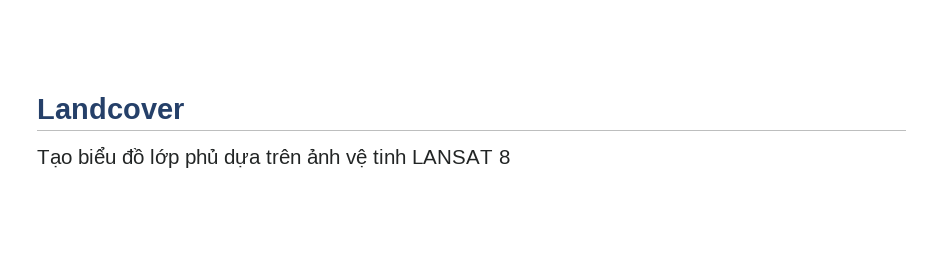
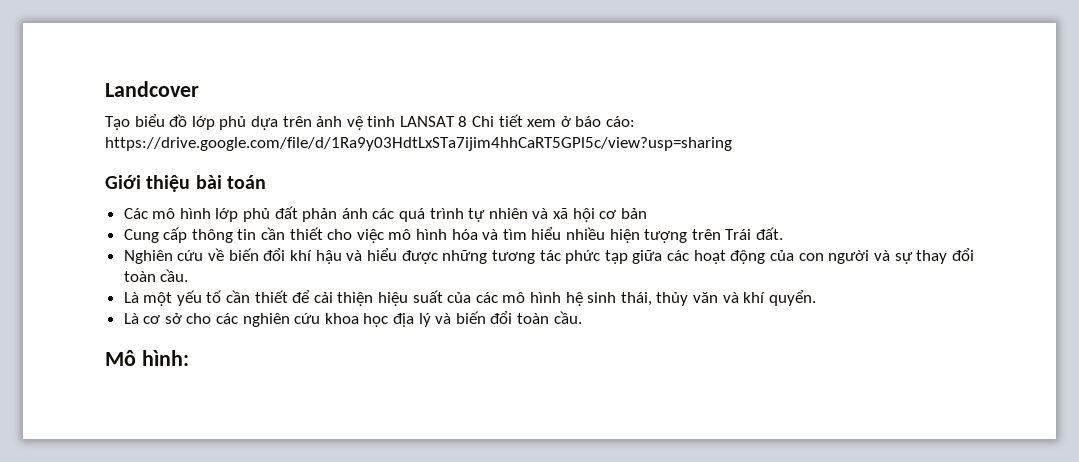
- Tạo biểu đồ lớp phủ dựa trên ảnh vệ tinh LANSAT 8
+ Tạo biểu đồ lớp phủ dựa trên ảnh vệ tinh LANSAT 8 Chi tiết xem ở báo cáo: https://drive.google.com/file/d/1Ra9y03HdtLxSTa7ijim4hhCaRT5GPl5c/view?usp=sharing
+ Giới thiệu bài toán
+ Các mô hình lớp phủ đất phản ánh các quá trình tự nhiên và xã hội cơ bản
+ Cung cấp thông tin cần thiết cho việc mô hình hóa và tìm hiểu nhiều hiện tượng trên Trái đất.
+ Nghiên cứu về biến đổi khí hậu và hiểu được những tương tác phức tạp giữa các hoạt động của con người và sự thay đổi toàn cầu.
+ Là một yếu tố cần thiết để cải thiện hiệu suất của các mô hình hệ sinh thái, thủy văn và khí quyển.
+ Là cơ sở cho các nghiên cứu khoa học địa lý và biến đổi toàn cầu.
+ Mô hình:

